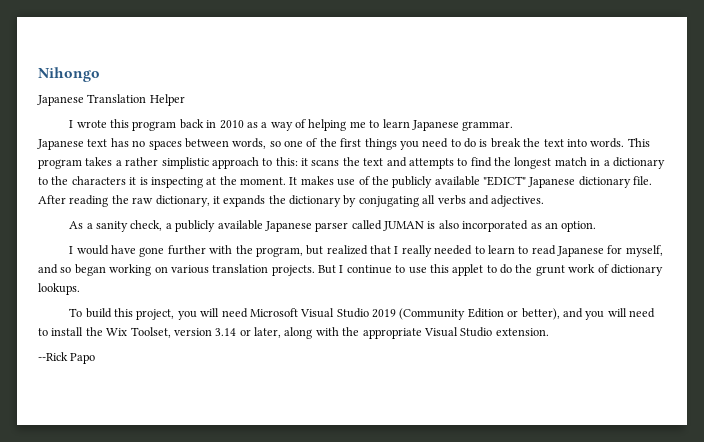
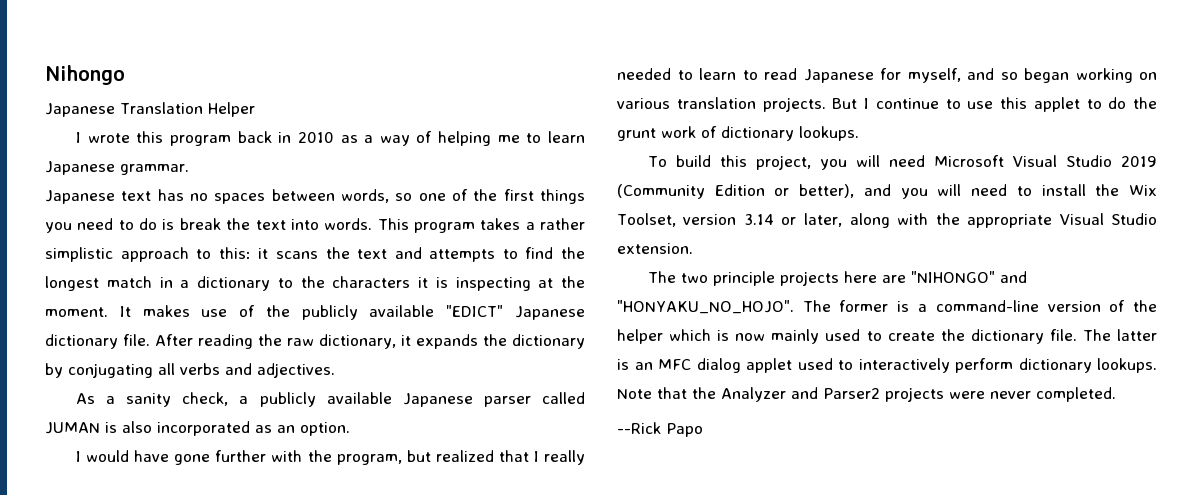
+ The two principle projects here are "NIHONGO" and "HONYAKU_NO_HOJO". The former is a command-line version of the helper which is now mainly used to create the dictionary file. The latter is an MFC dialog applet used to interactively perform dictionary lookups. Note that the Analyzer and Parser2 projects were never completed.

